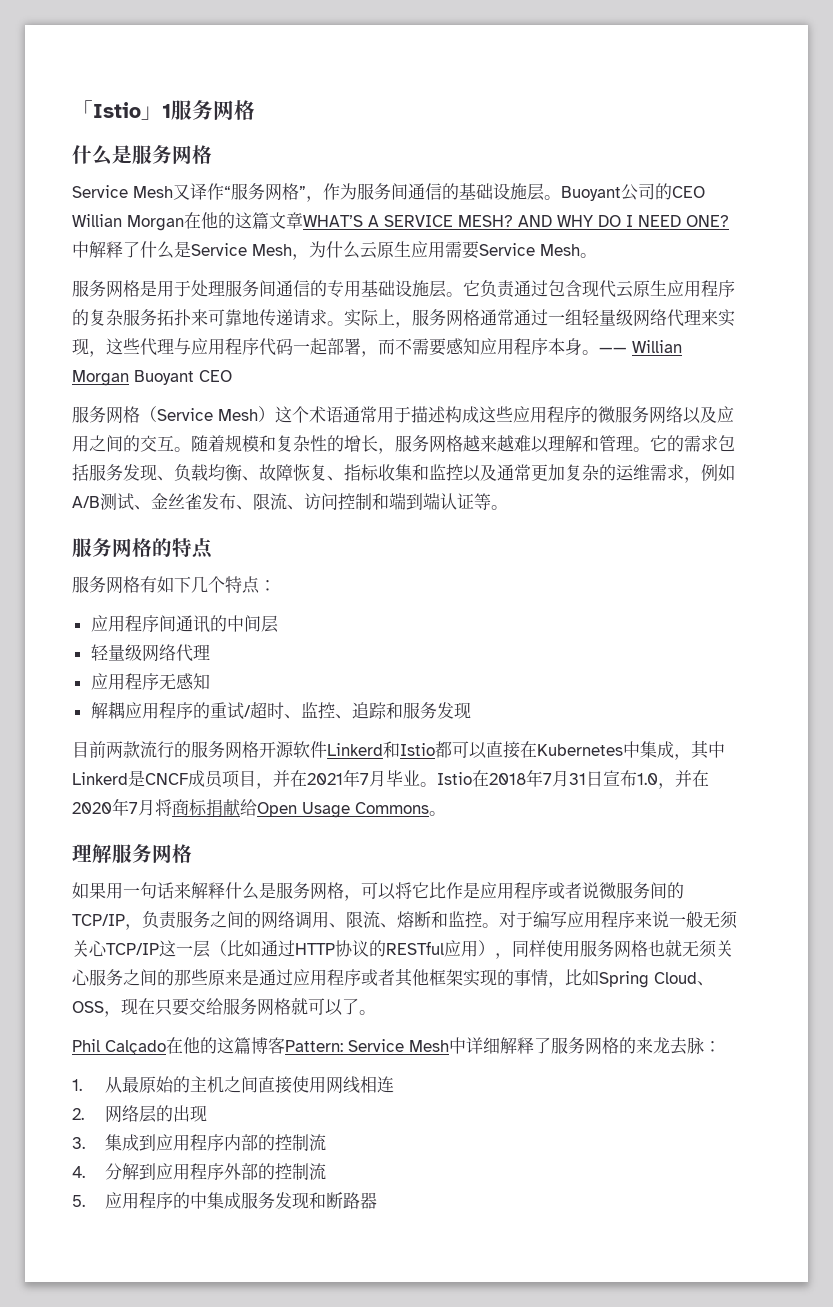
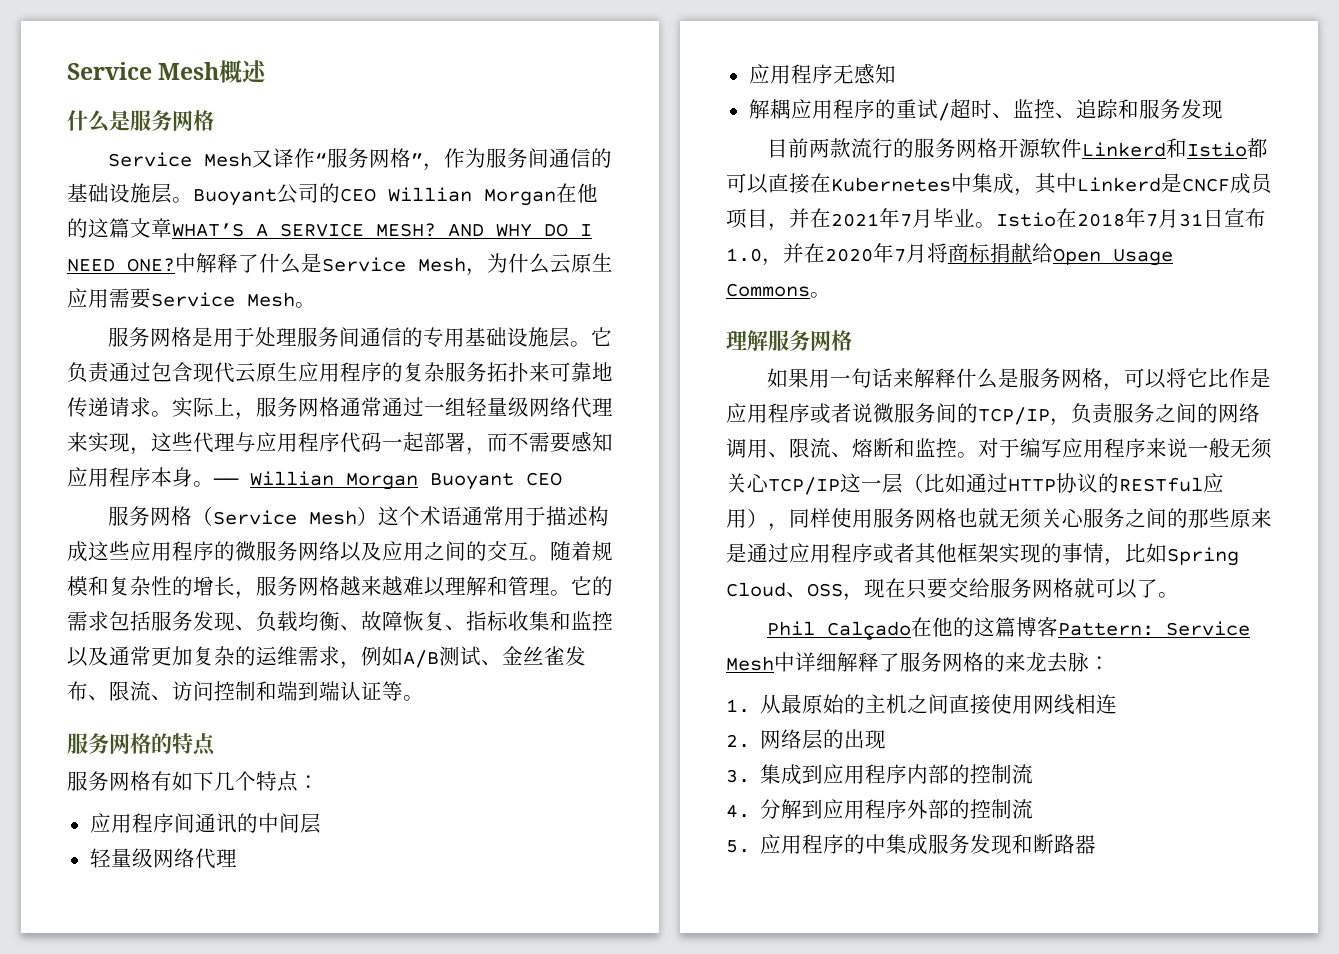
- 「Istio」1服务网格
+ Service Mesh概述

